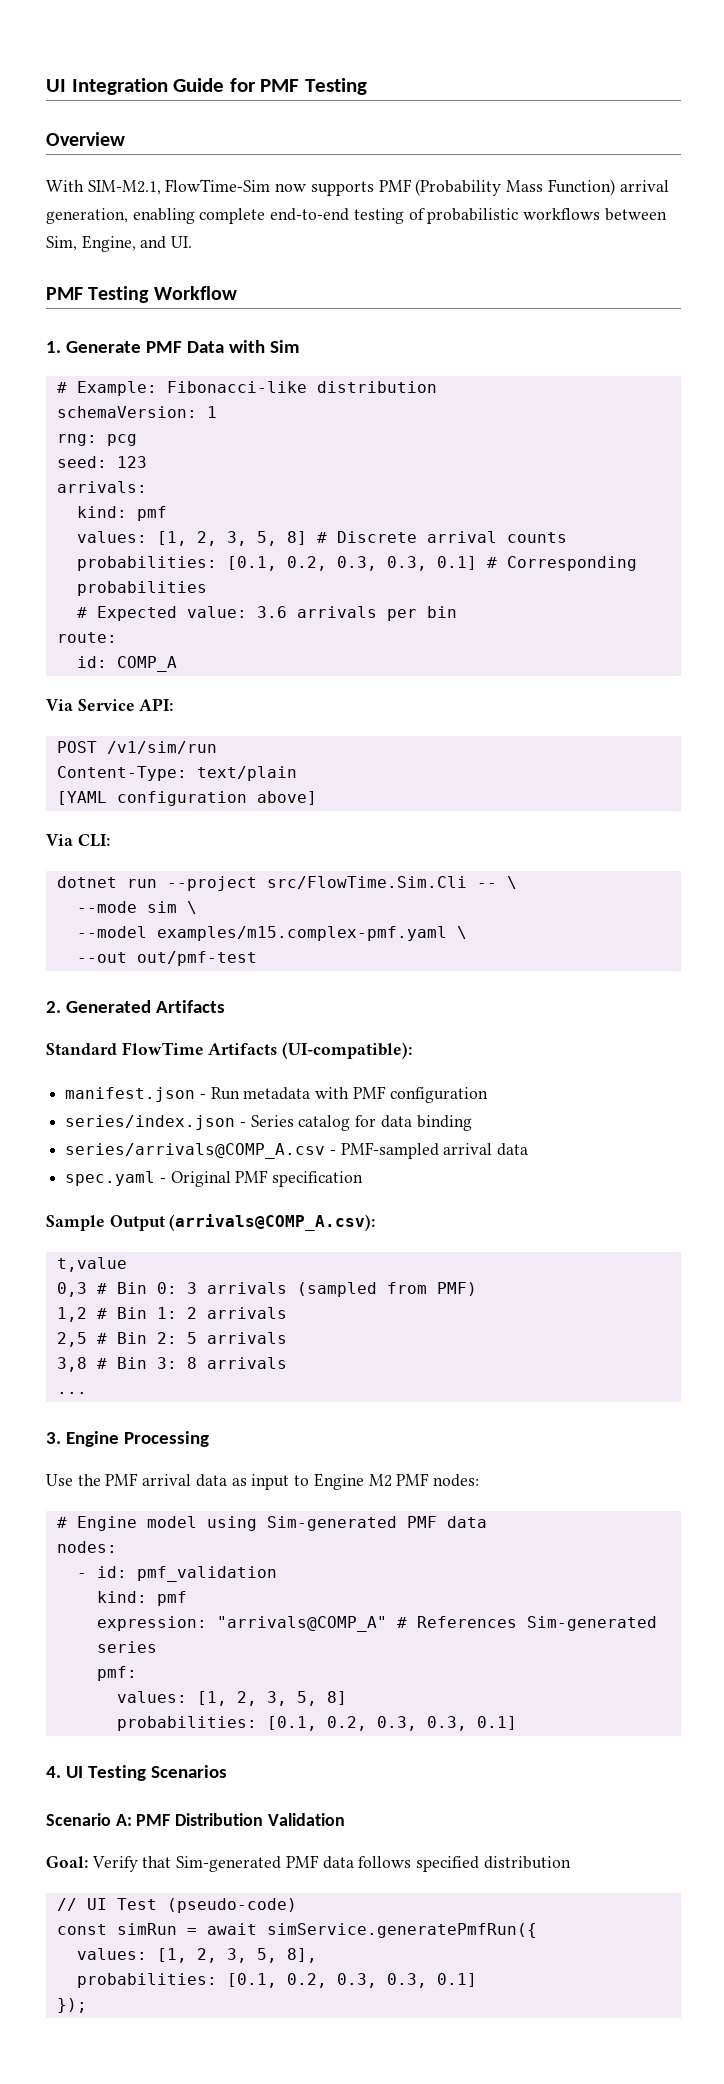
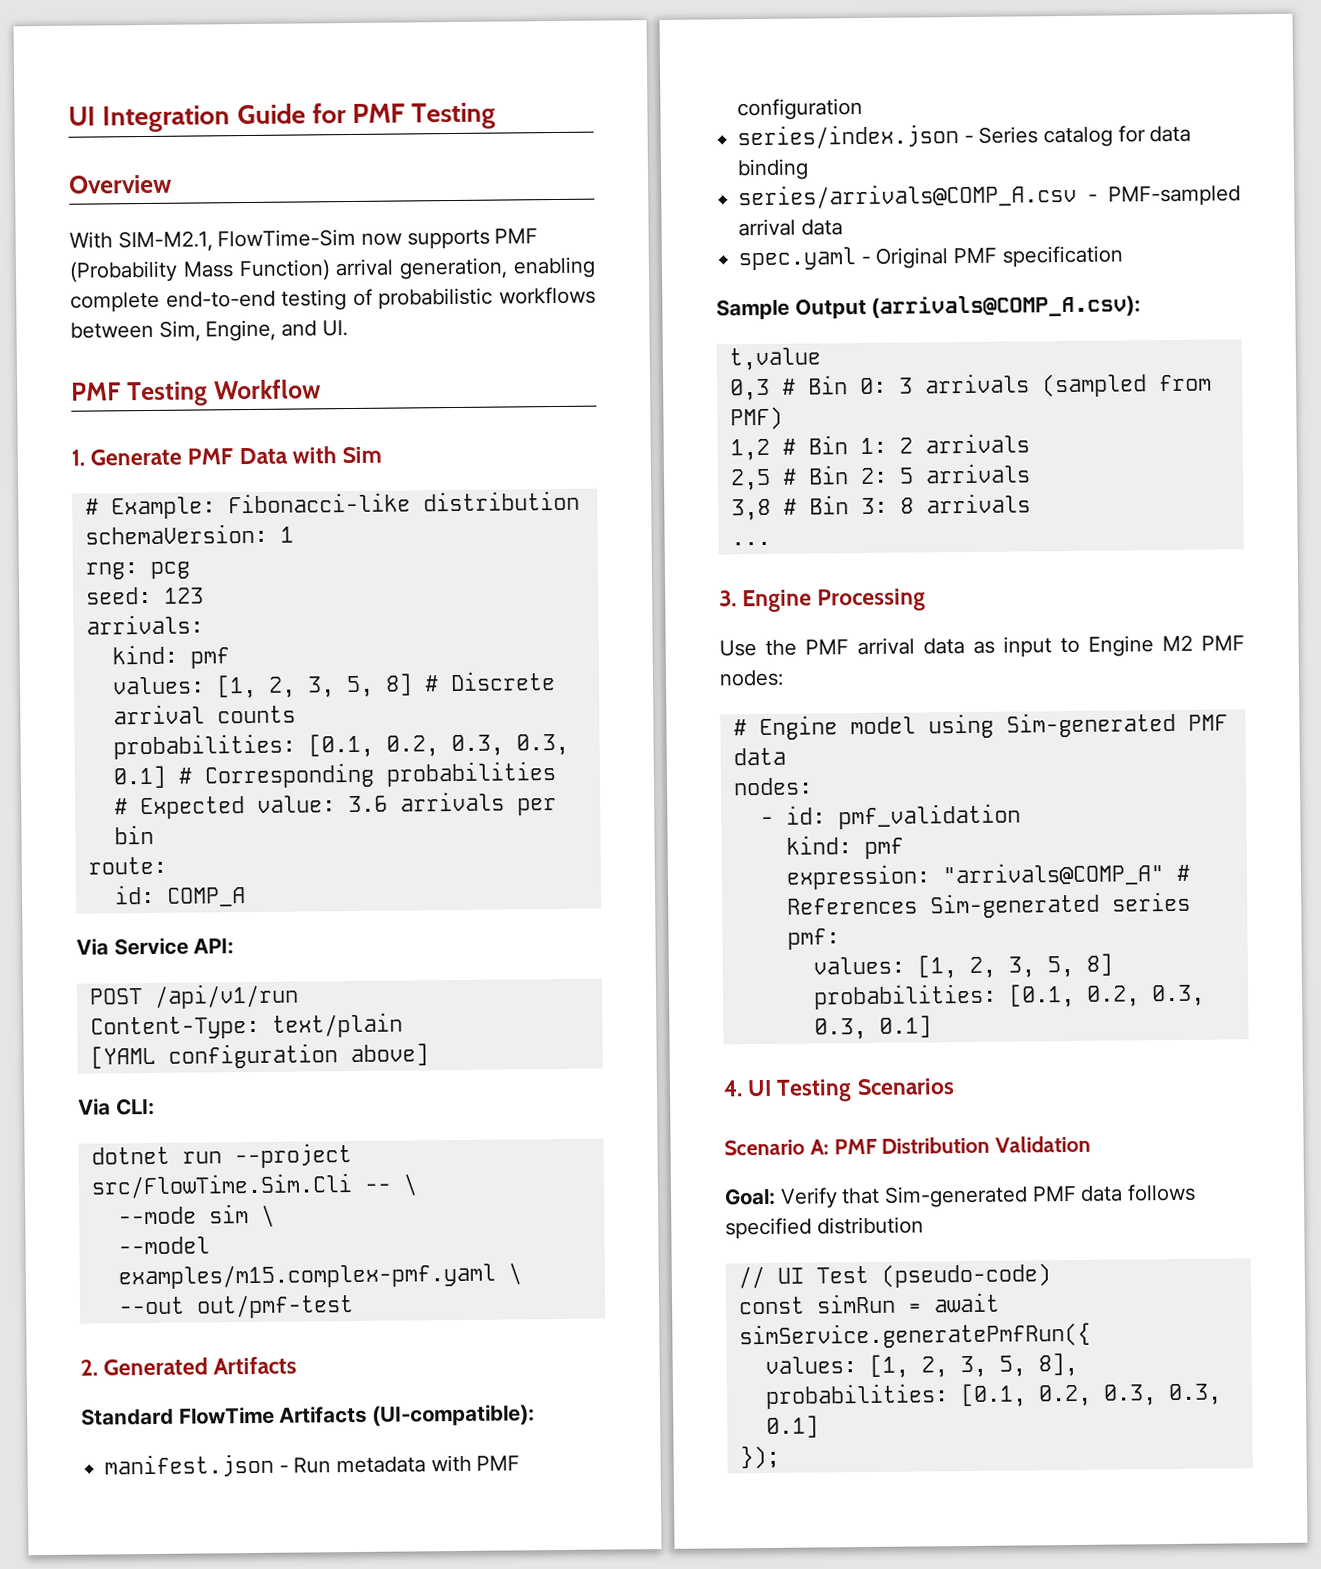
- POST /v1/sim/run
+ POST /api/v1/run

